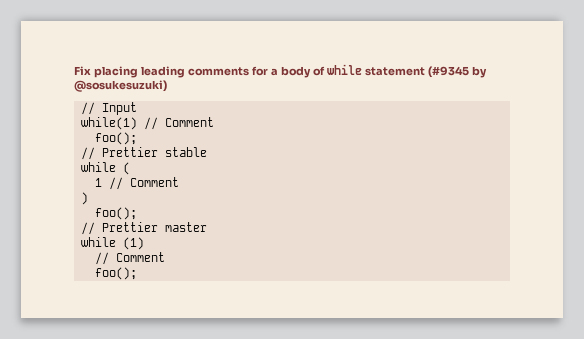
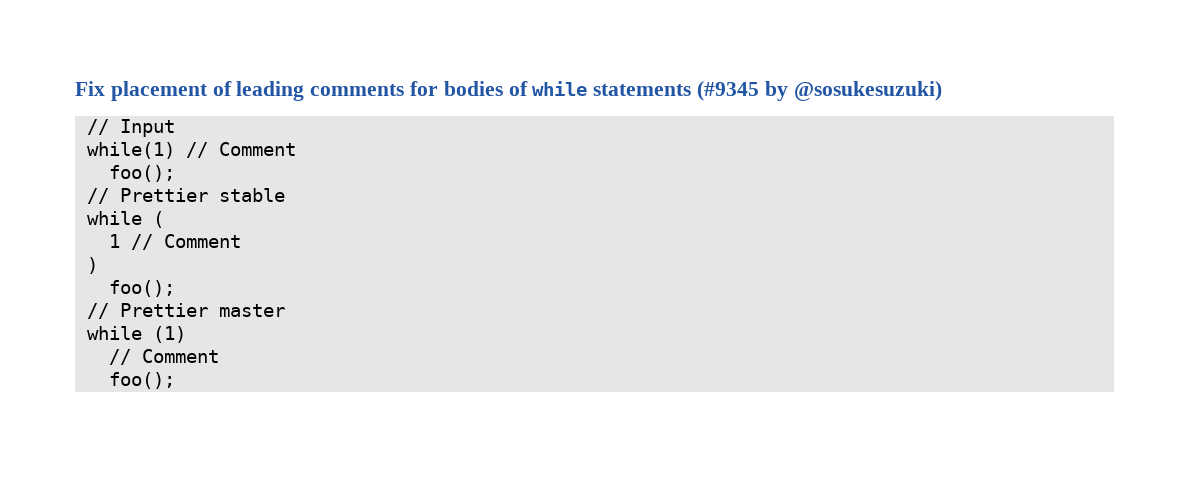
- Fix placing leading comments for a body of while statement (#9345 by @sosukesuzuki)
+ Fix placement of leading comments for bodies of while statements (#9345 by @sosukesuzuki)

